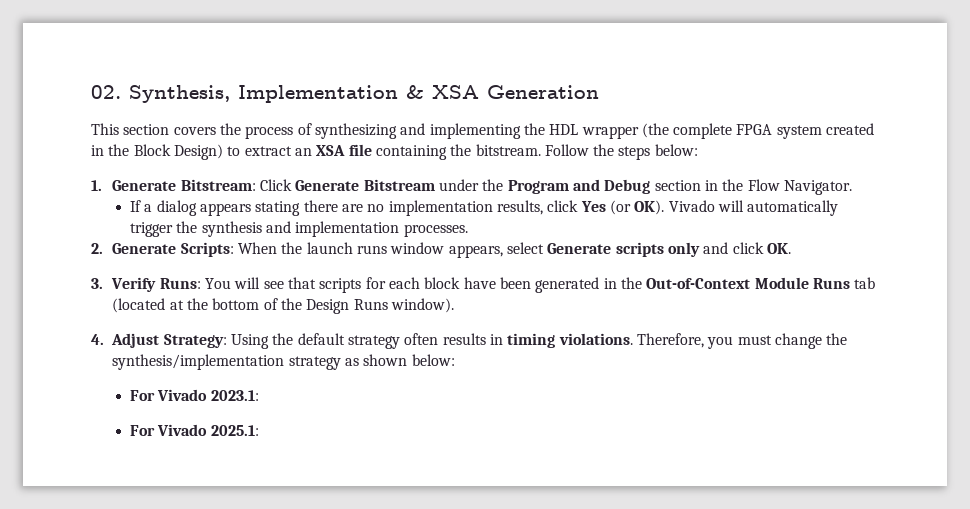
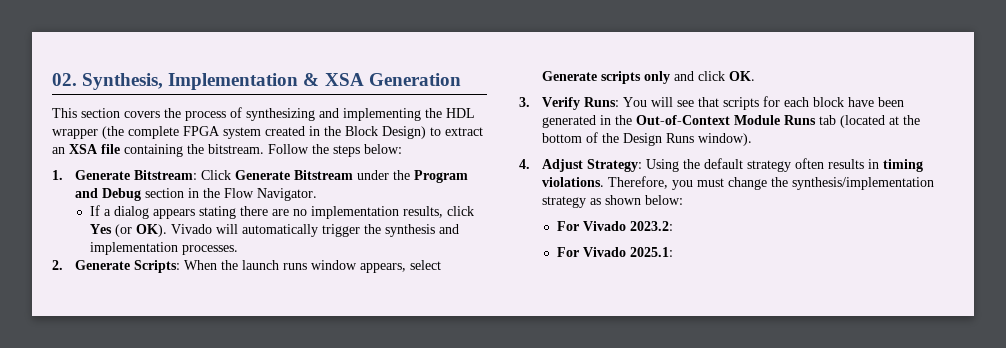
- For Vivado 2023.1:
+ For Vivado 2023.2:

